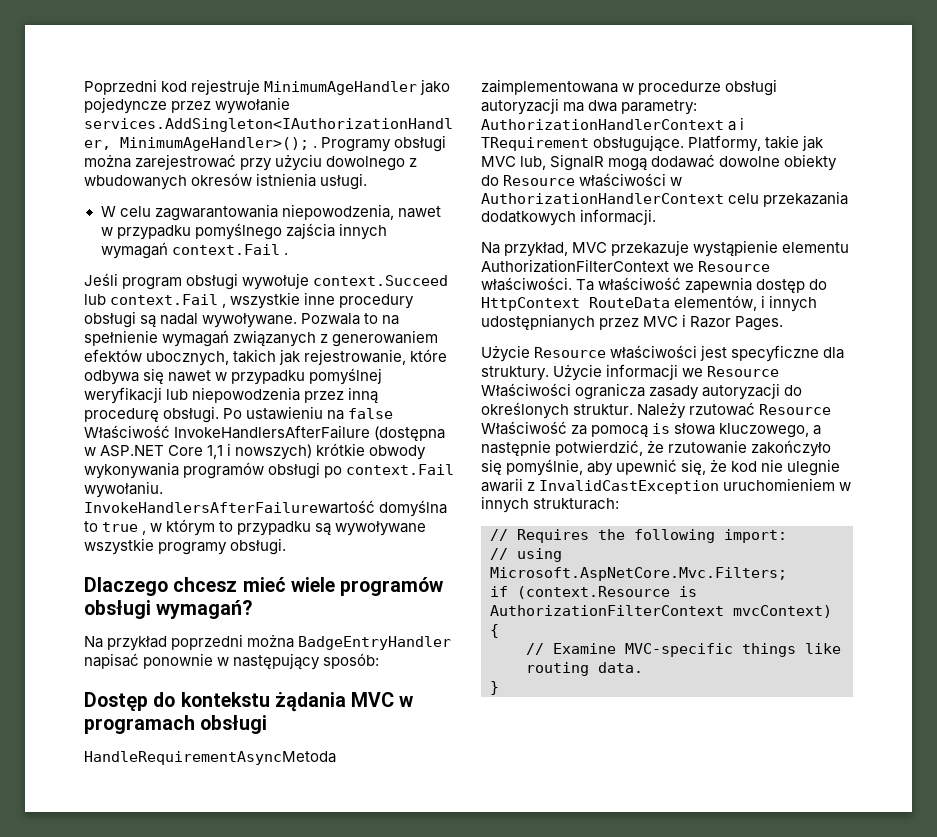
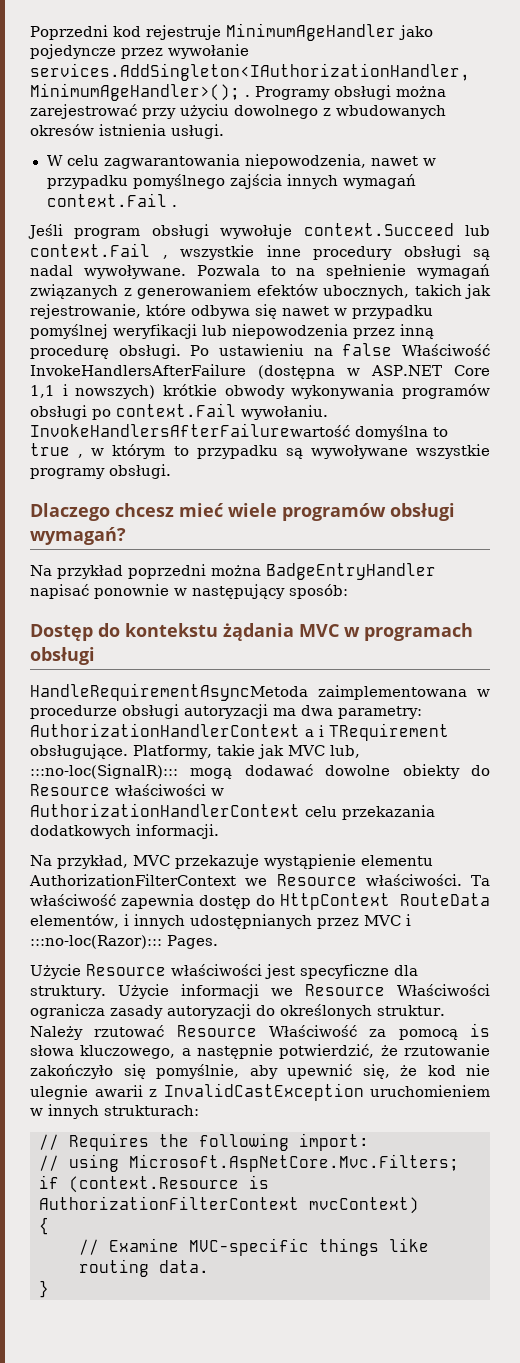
- Platformy, takie jak MVC lub, SignalR mogą dodawać dowolne obiekty do Resource właściwości w AuthorizationHandlerContext celu przekazania dodatkowych informacji.
+ Platformy, takie jak MVC lub, :::no-loc(SignalR)::: mogą dodawać dowolne obiekty do Resource właściwości w AuthorizationHandlerContext celu przekazania dodatkowych informacji.
- Ta właściwość zapewnia dostęp do HttpContext RouteData elementów, i innych udostępnianych przez MVC i Razor Pages.
+ Ta właściwość zapewnia dostęp do HttpContext RouteData elementów, i innych udostępnianych przez MVC i :::no-loc(Razor)::: Pages.

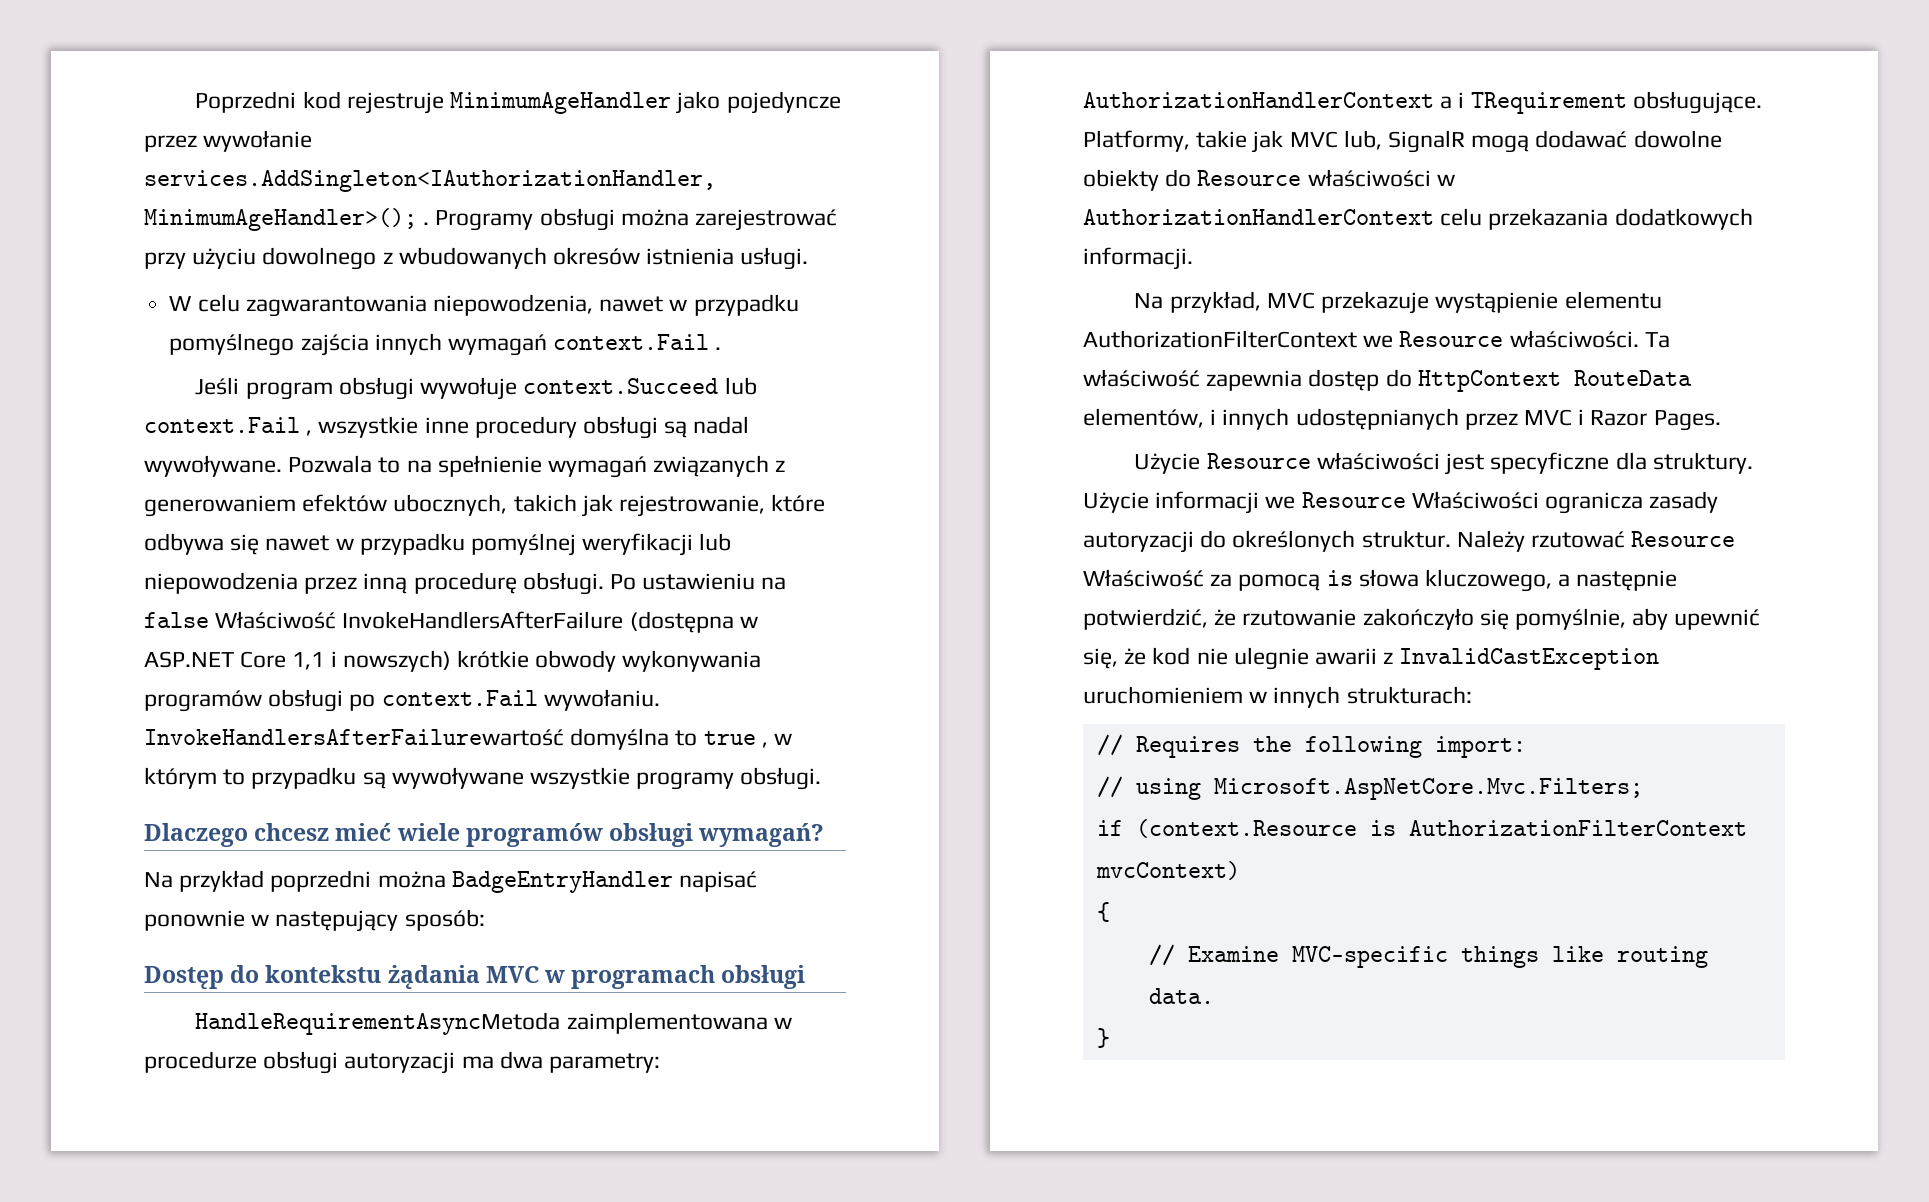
- Platformy, takie jak MVC lub, :::no-loc(SignalR)::: mogą dodawać dowolne obiekty do Resource właściwości w AuthorizationHandlerContext celu przekazania dodatkowych informacji.
+ Platformy, takie jak MVC lub, SignalR mogą dodawać dowolne obiekty do Resource właściwości w AuthorizationHandlerContext celu przekazania dodatkowych informacji.
- Ta właściwość zapewnia dostęp do HttpContext RouteData elementów, i innych udostępnianych przez MVC i :::no-loc(Razor)::: Pages.
+ Ta właściwość zapewnia dostęp do HttpContext RouteData elementów, i innych udostępnianych przez MVC i Razor Pages.

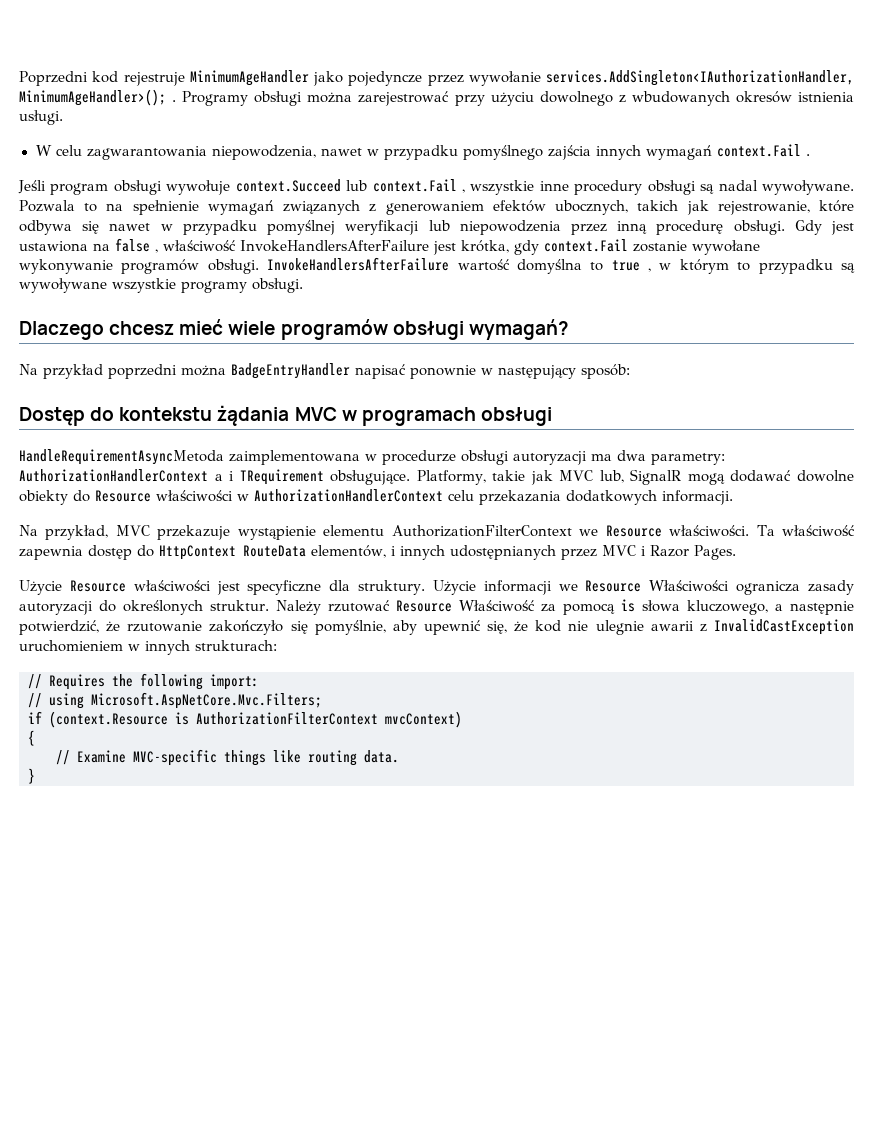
- Po ustawieniu na false Właściwość InvokeHandlersAfterFailure (dostępna w ASP.NET Core 1,1 i nowszych) krótkie obwody wykonywania programów obsługi po context.Fail wywołaniu. InvokeHandlersAfterFailurewartość domyślna to true , w którym to przypadku są wywoływane wszystkie programy obsługi.
+ Gdy jest ustawiona na false , właściwość InvokeHandlersAfterFailure jest krótka, gdy context.Fail zostanie wywołane wykonywanie programów obsługi. InvokeHandlersAfterFailure wartość domyślna to true , w którym to przypadku są wywoływane wszystkie programy obsługi.

